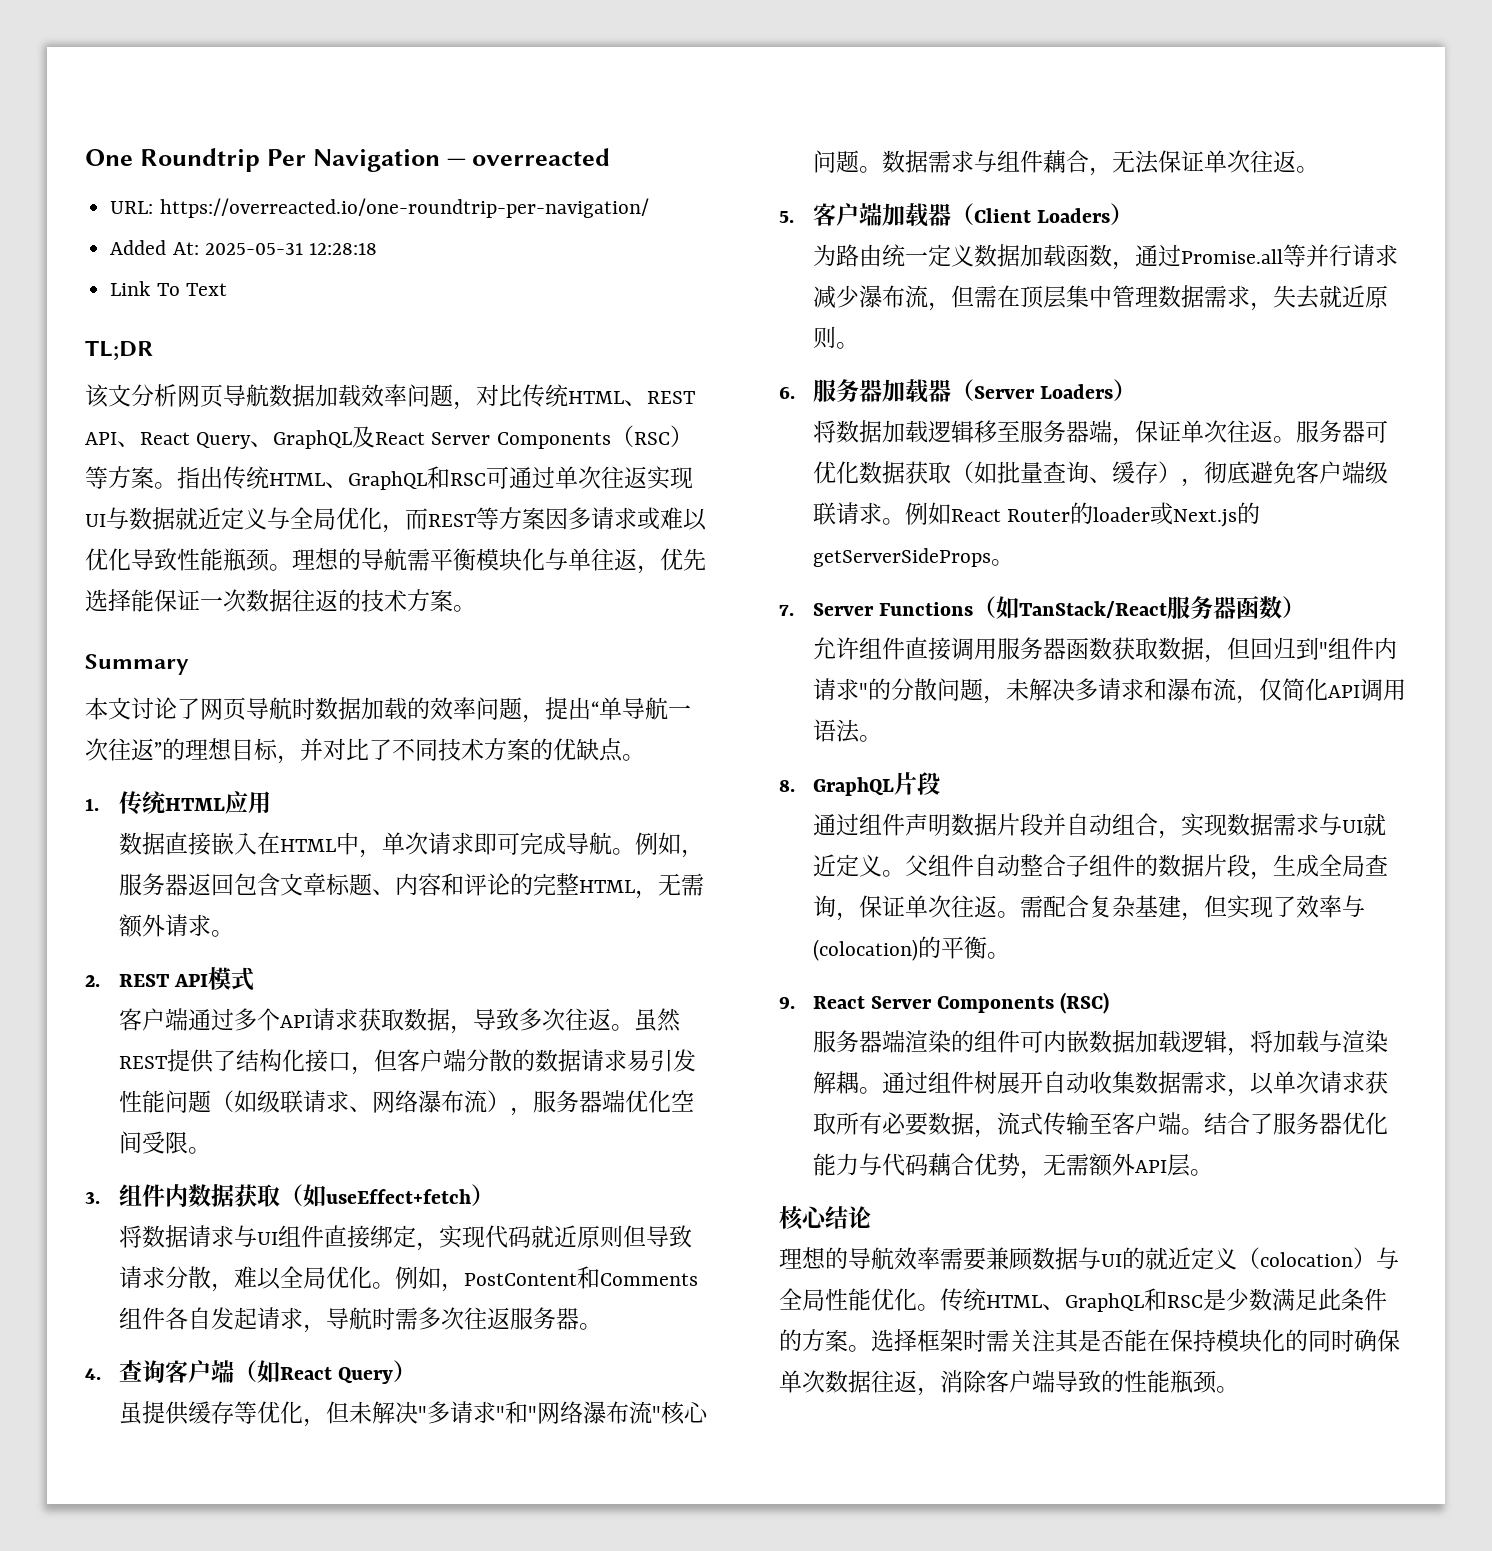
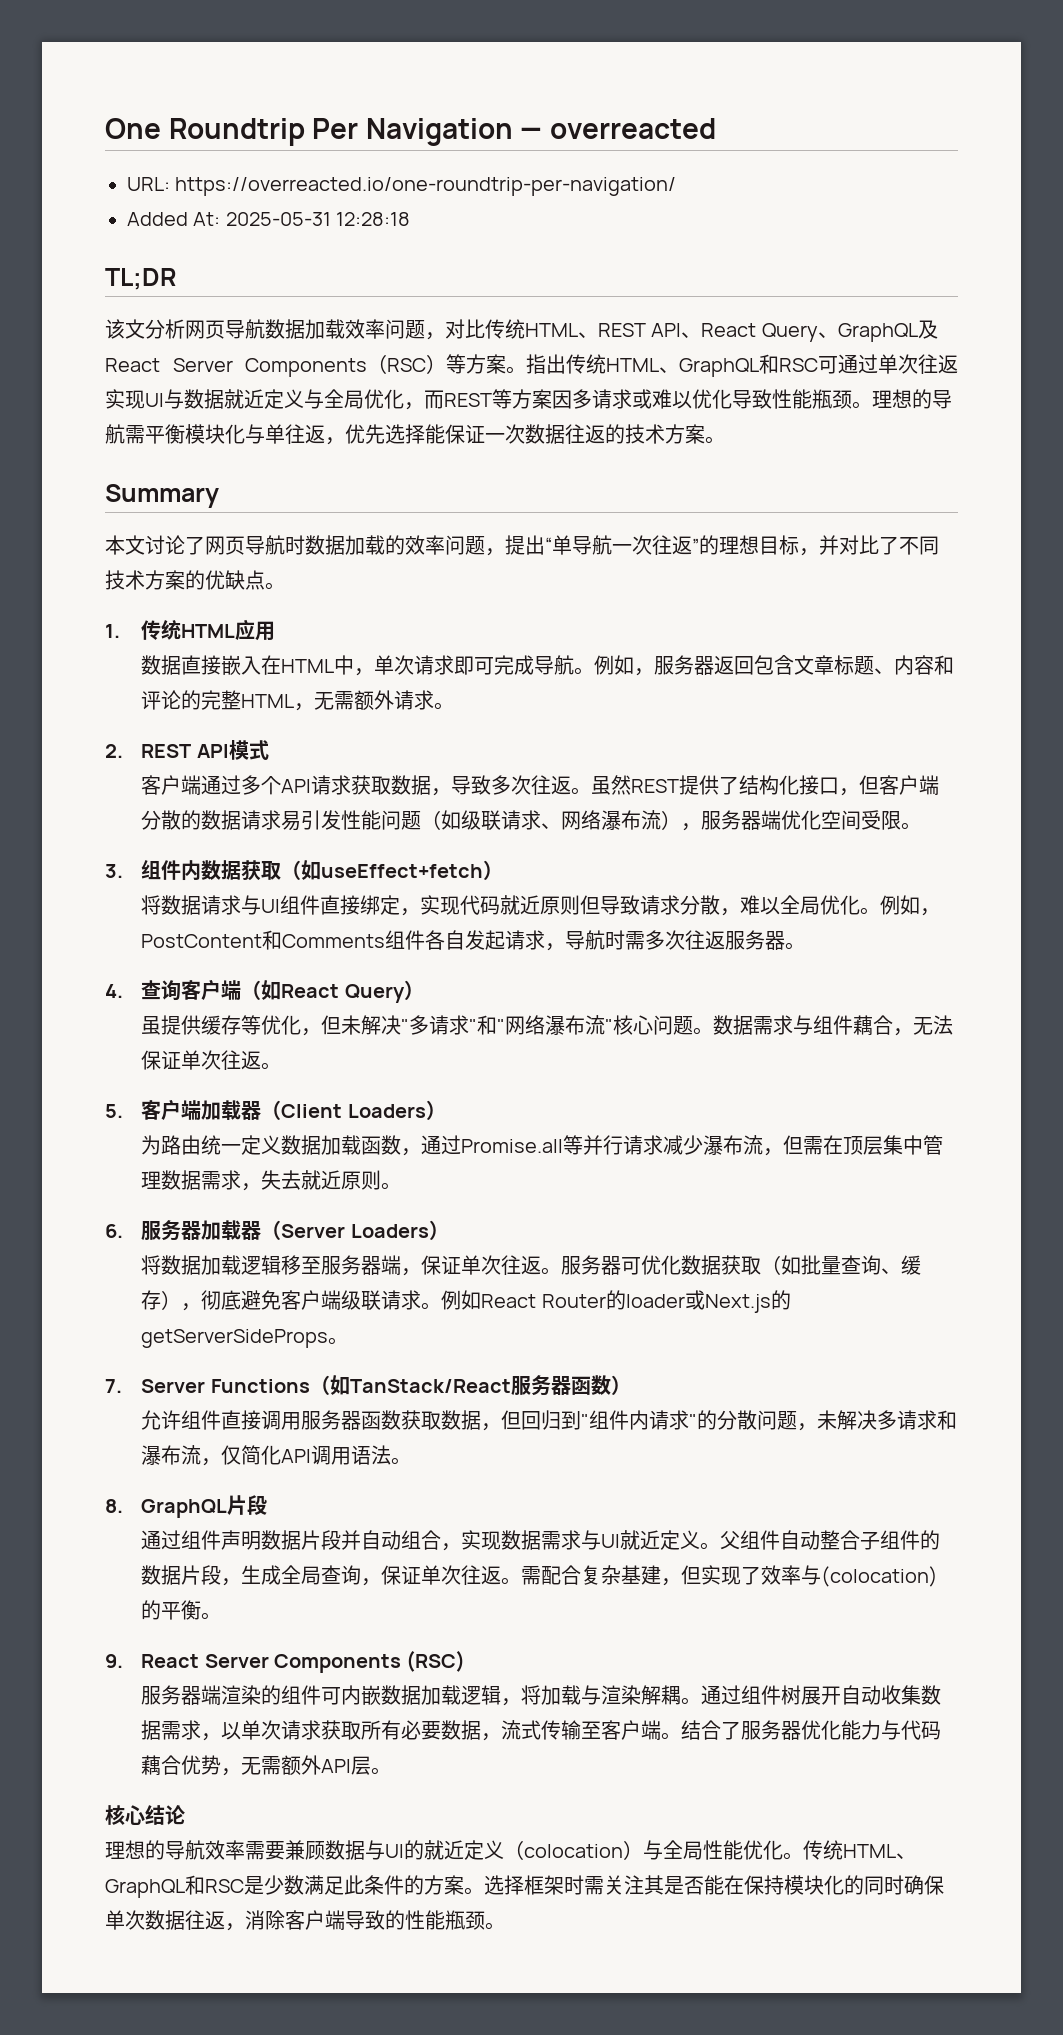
- Link To Text

